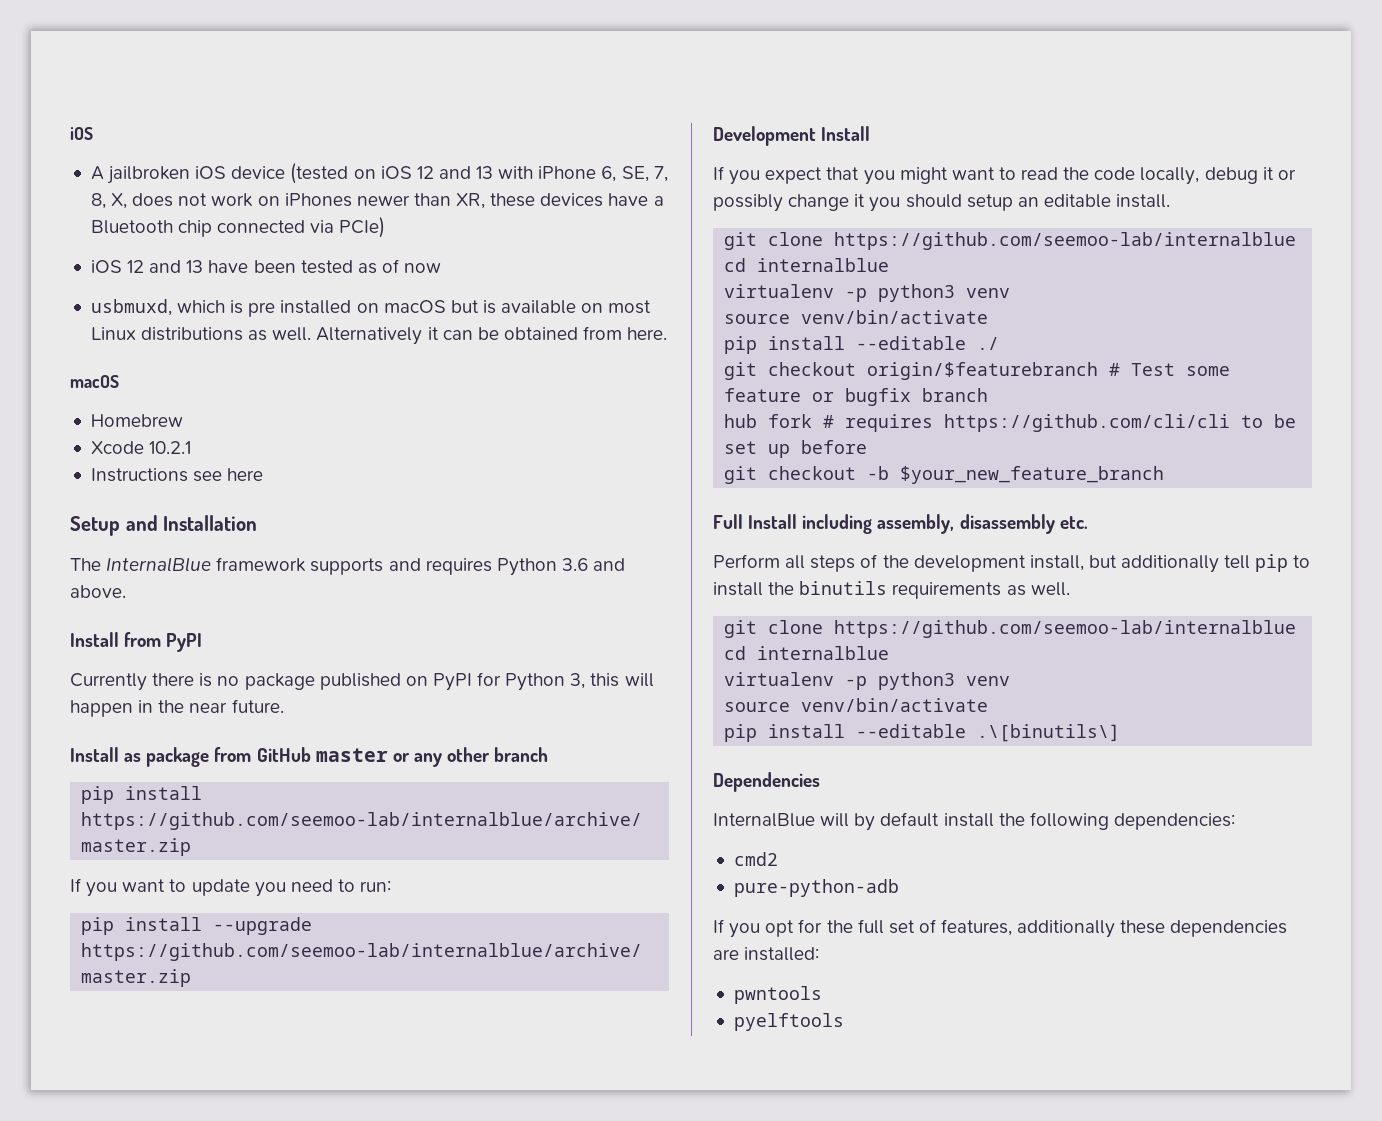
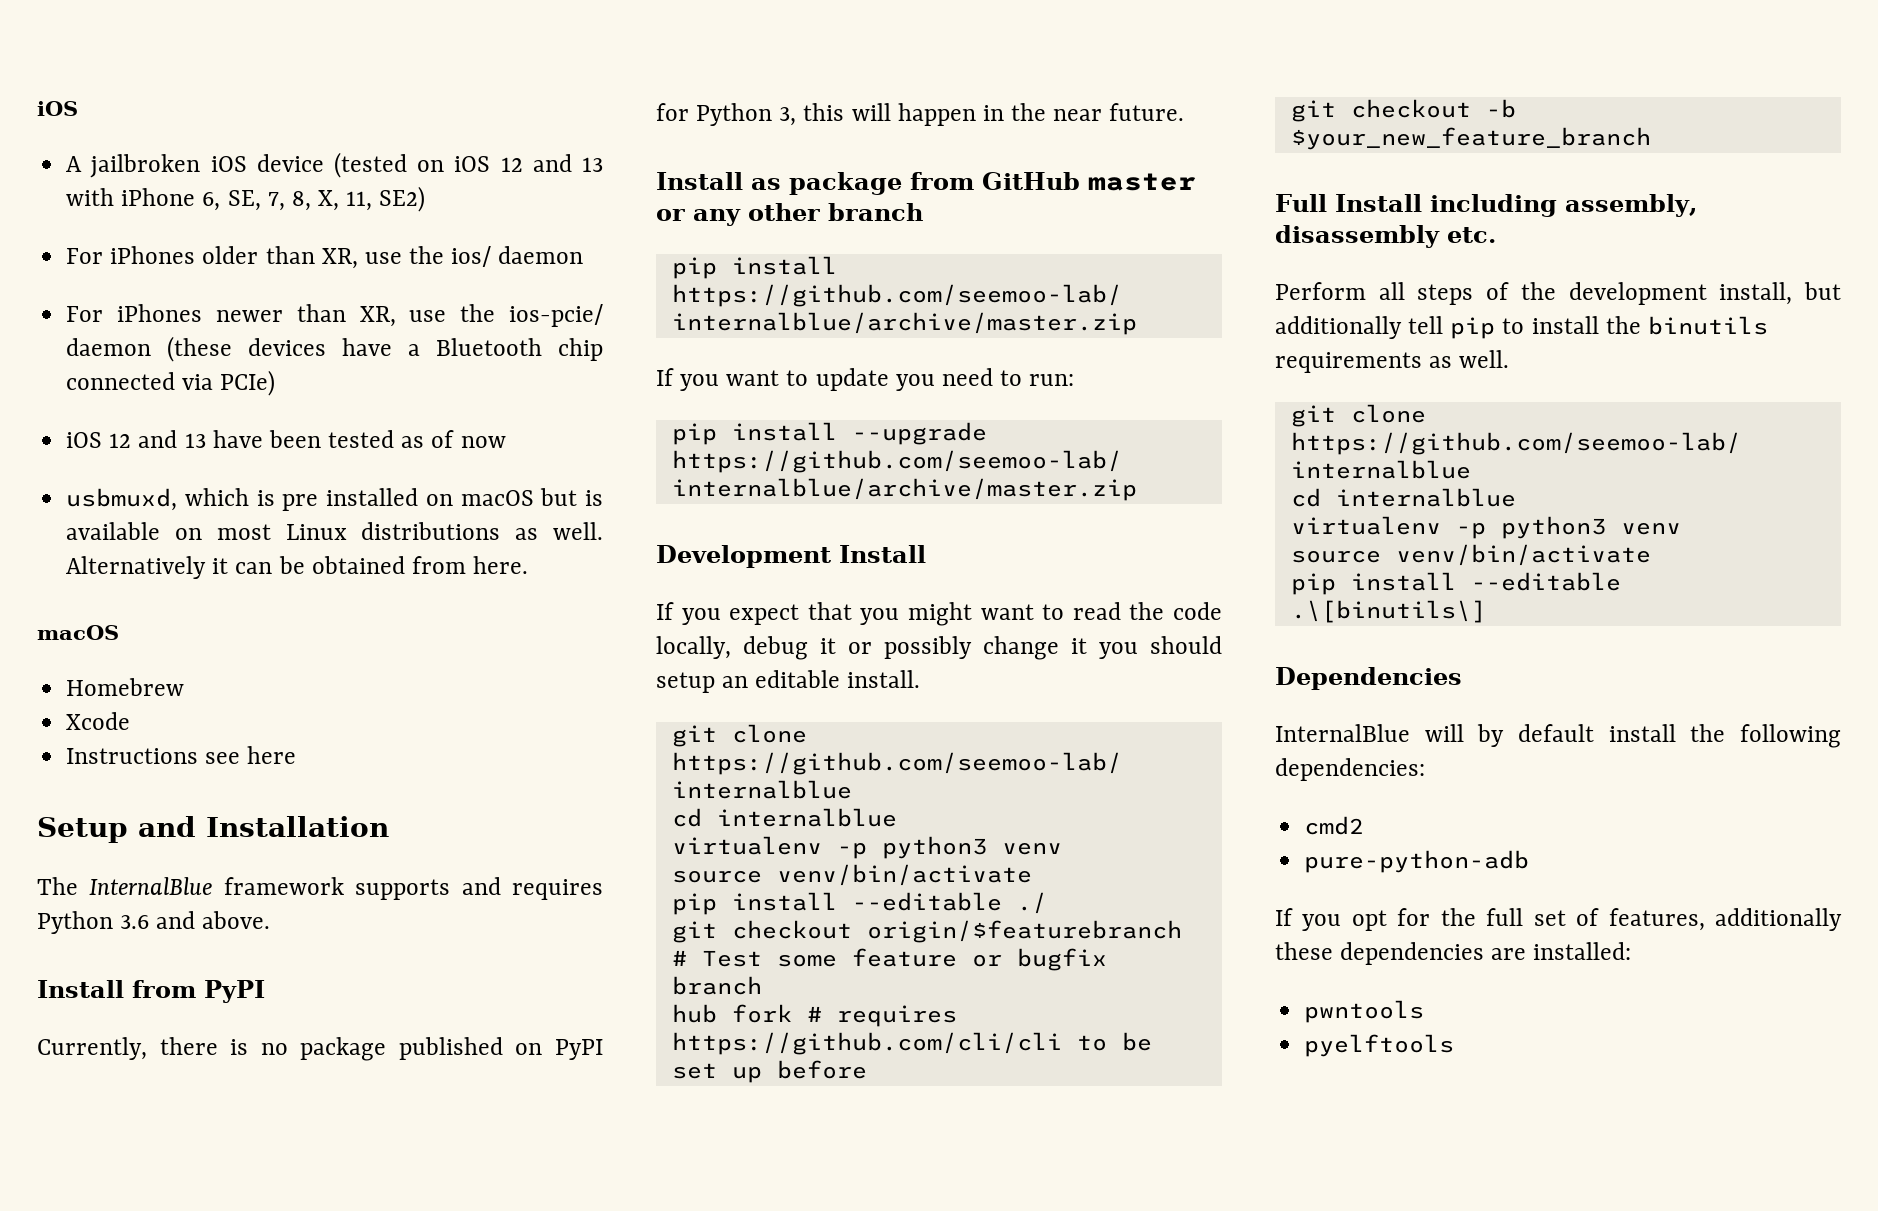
- A jailbroken iOS device (tested on iOS 12 and 13 with iPhone 6, SE, 7, 8, X, does not work on iPhones newer than XR, these devices have a Bluetooth chip connected via PCIe)
+ A jailbroken iOS device (tested on iOS 12 and 13 with iPhone 6, SE, 7, 8, X, 11, SE2)
+ For iPhones older than XR, use the ios/ daemon
+ For iPhones newer than XR, use the ios-pcie/ daemon (these devices have a Bluetooth chip connected via PCIe)
- Xcode 10.2.1
+ Xcode
- Currently there is no package published on PyPI for Python 3, this will happen in the near future.
+ Currently, there is no package published on PyPI for Python 3, this will happen in the near future.

